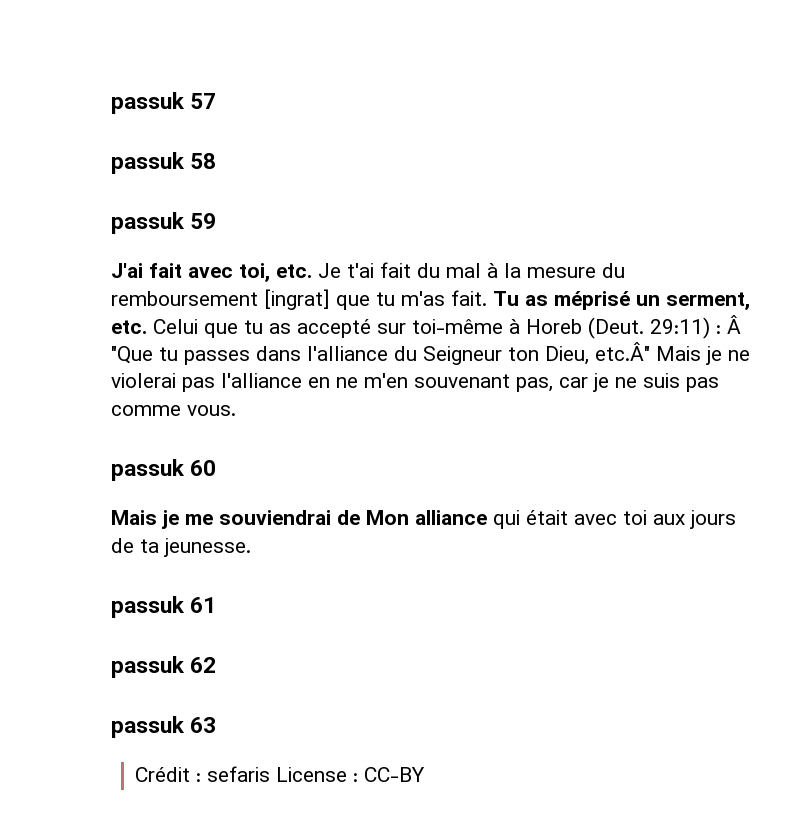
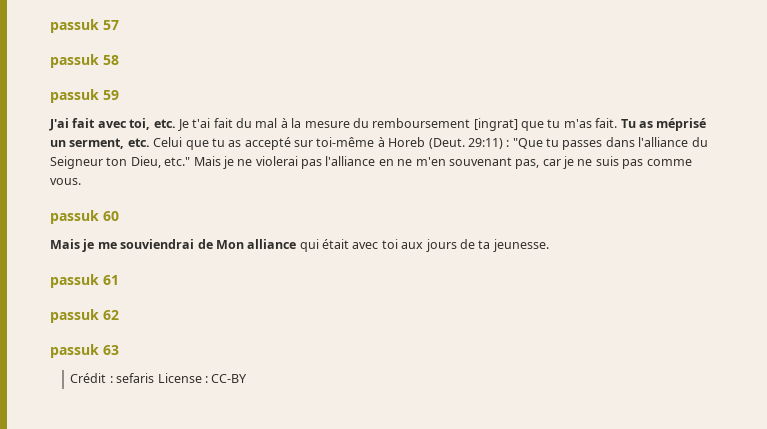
- 29:11) : Â "Que tu passes dans l'alliance du Seigneur ton Dieu, etc.Â" Mais je ne violerai pas l'alliance en ne m'en souvenant pas, car je ne suis pas comme vous.
+ 29:11) : "Que tu passes dans l'alliance du Seigneur ton Dieu, etc." Mais je ne violerai pas l'alliance en ne m'en souvenant pas, car je ne suis pas comme vous.

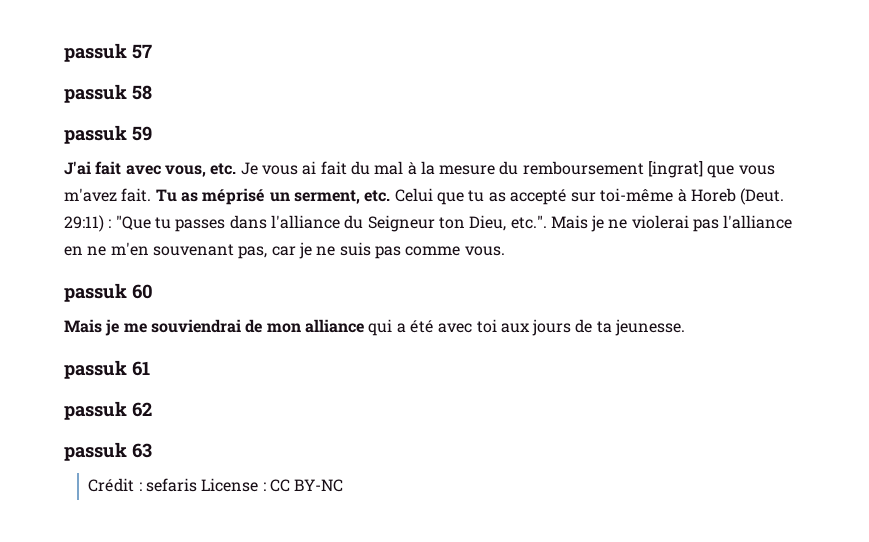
- J'ai fait avec toi, etc. Je t'ai fait du mal à la mesure du remboursement [ingrat] que tu m'as fait.
+ J'ai fait avec vous, etc. Je vous ai fait du mal à la mesure du remboursement [ingrat] que vous m'avez fait.
- 29:11) : "Que tu passes dans l'alliance du Seigneur ton Dieu, etc." Mais je ne violerai pas l'alliance en ne m'en souvenant pas, car je ne suis pas comme vous.
+ 29:11) : "Que tu passes dans l'alliance du Seigneur ton Dieu, etc.". Mais je ne violerai pas l'alliance en ne m'en souvenant pas, car je ne suis pas comme vous.
- Mais je me souviendrai de Mon alliance qui était avec toi aux jours de ta jeunesse.
+ Mais je me souviendrai de mon alliance qui a été avec toi aux jours de ta jeunesse.
- Crédit : sefaris License : CC-BY
+ Crédit : sefaris License : CC BY-NC

